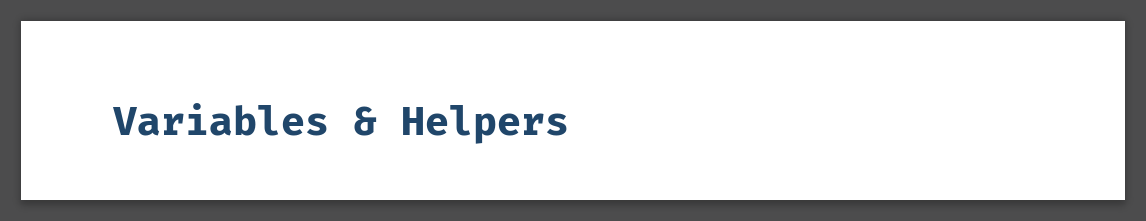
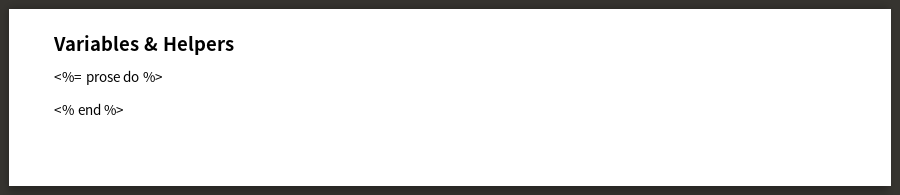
+ <%= prose do %>
+ <% end %>

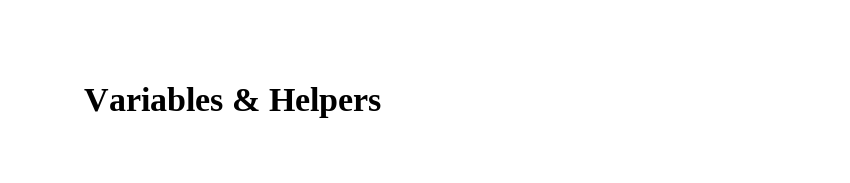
- <%= prose do %>
- <% end %>

